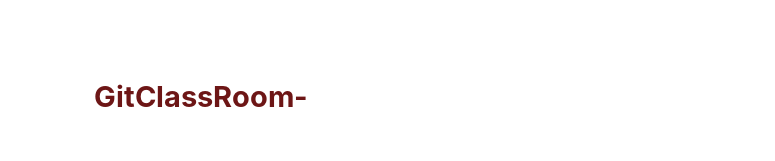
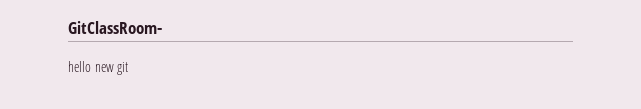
+ hello new git

